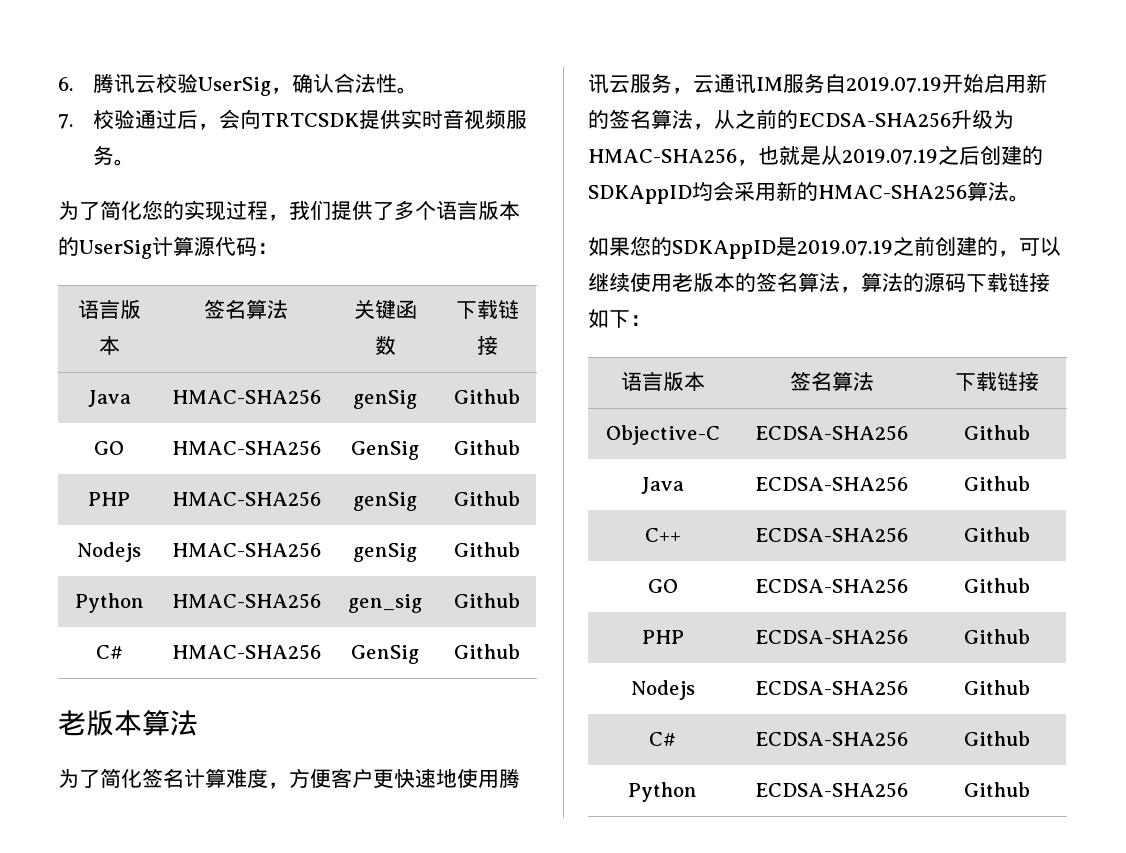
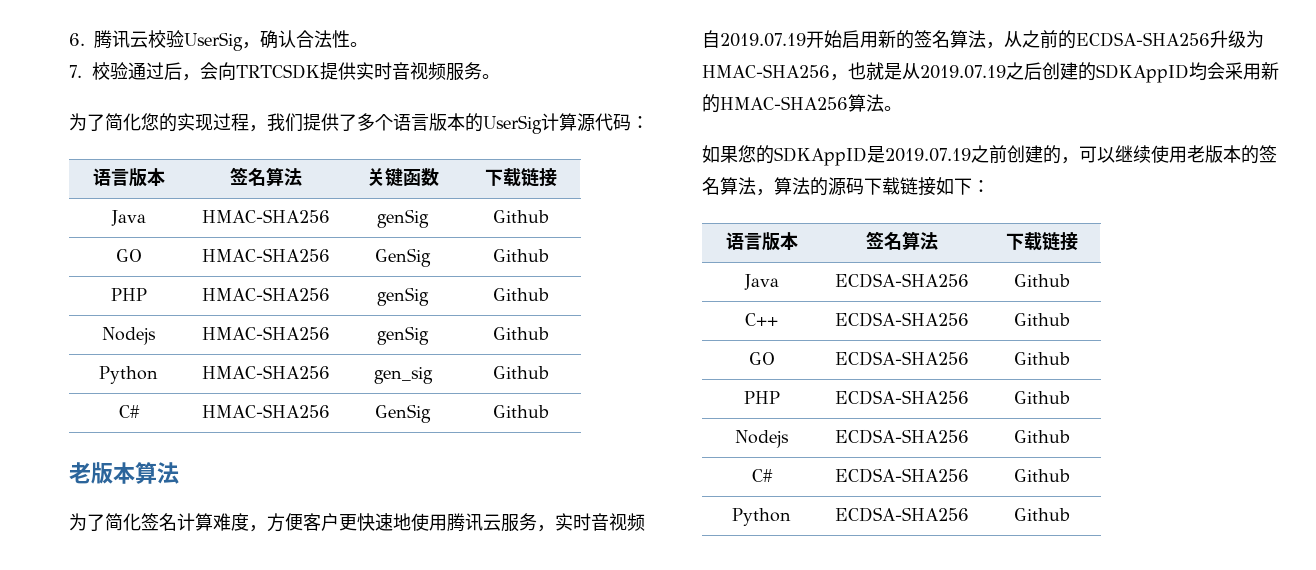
- 为了简化签名计算难度，方便客户更快速地使用腾讯云服务，云通讯IM服务自2019.07.19开始启用新的签名算法，从之前的ECDSA-SHA256升级为HMAC-SHA256，也就是从2019.07.19之后创建的SDKAppID均会采用新的HMAC-SHA256算法。
+ 为了简化签名计算难度，方便客户更快速地使用腾讯云服务，实时音视频自2019.07.19开始启用新的签名算法，从之前的ECDSA-SHA256升级为HMAC-SHA256，也就是从2019.07.19之后创建的SDKAppID均会采用新的HMAC-SHA256算法。
- Objective-C | ECDSA-SHA256 | Github

